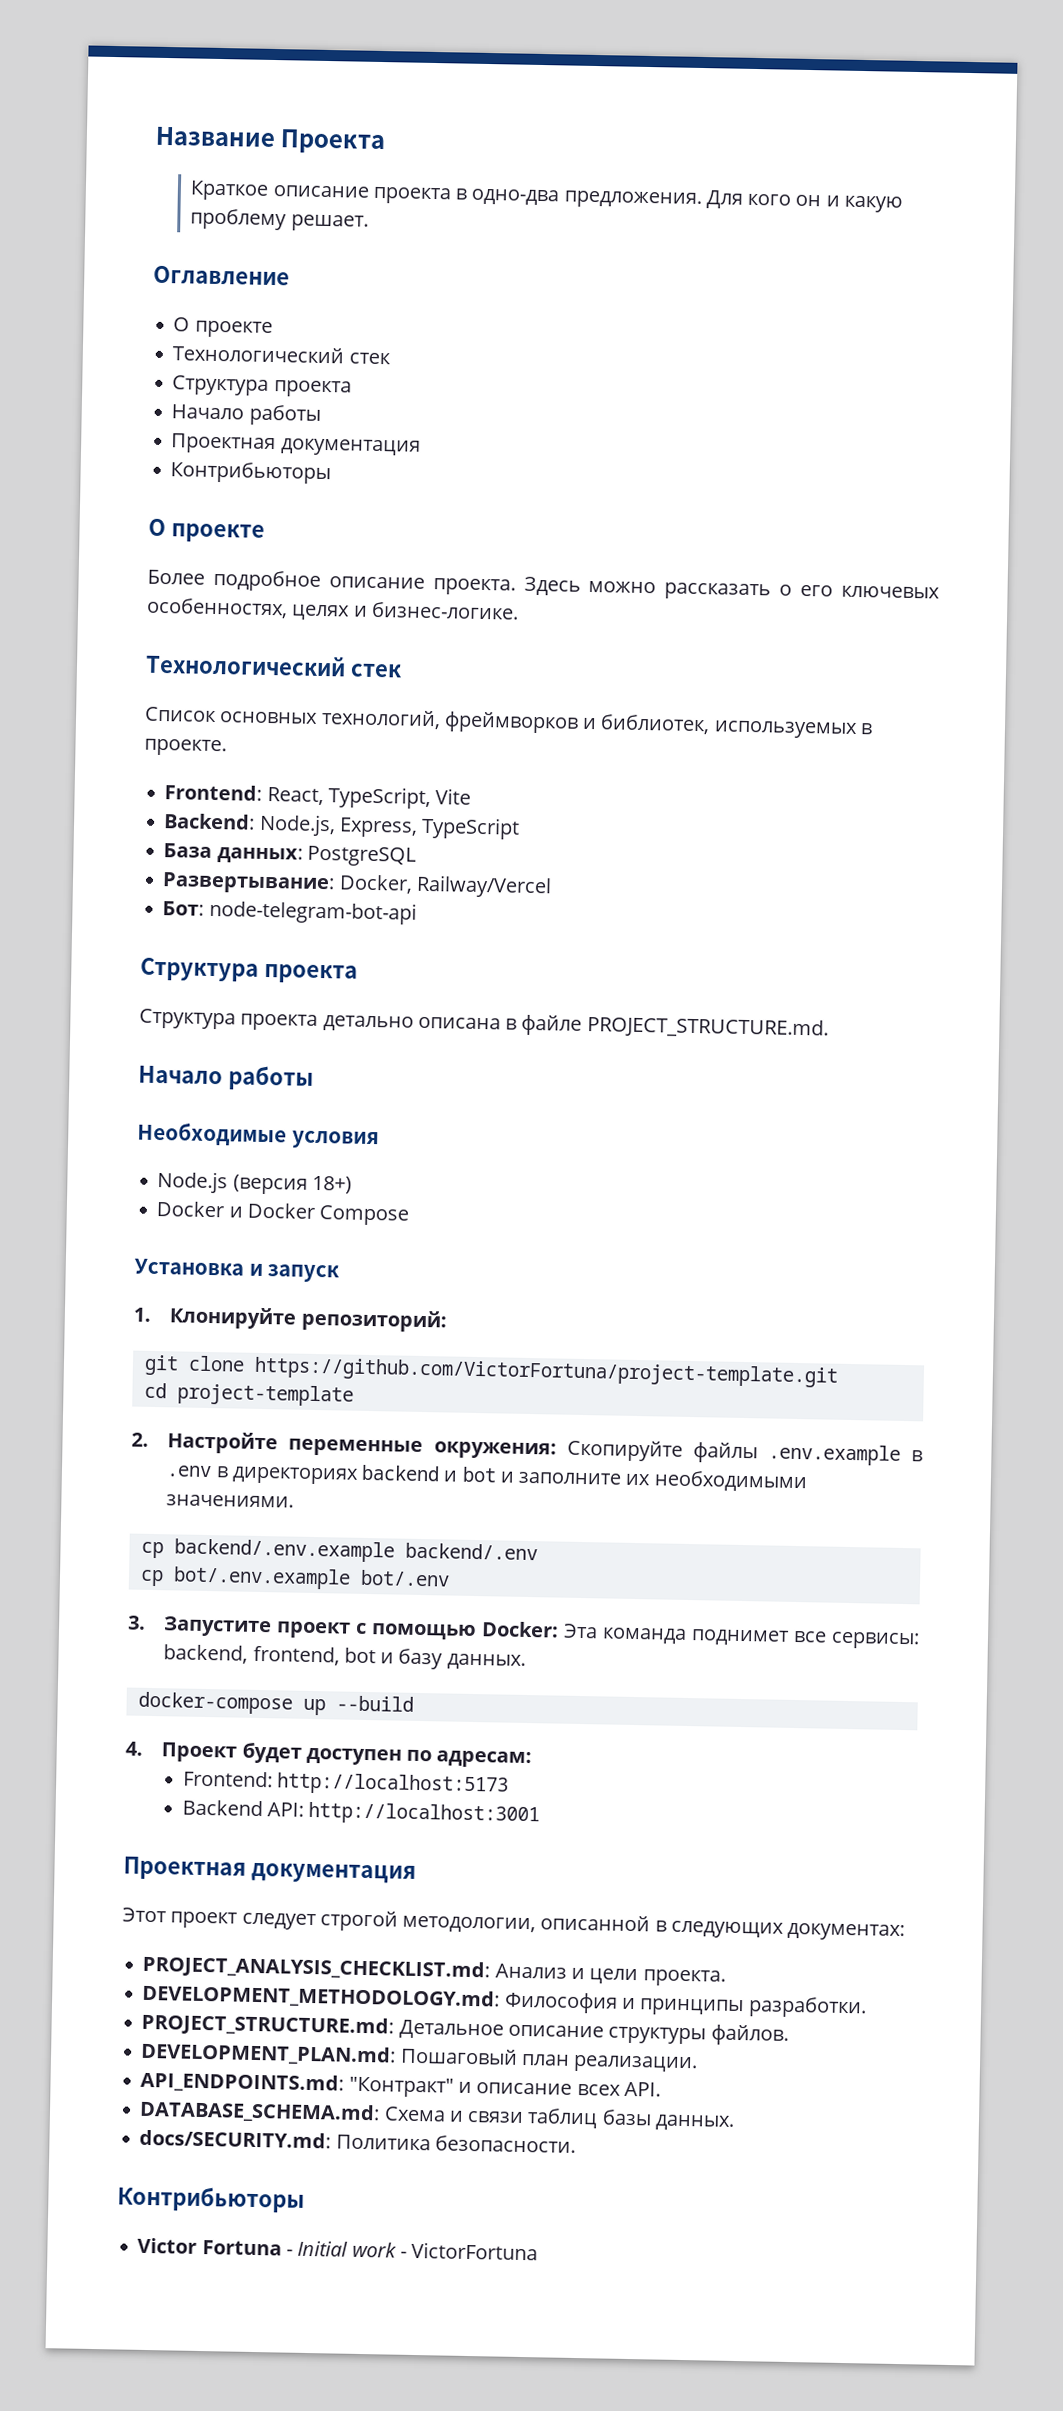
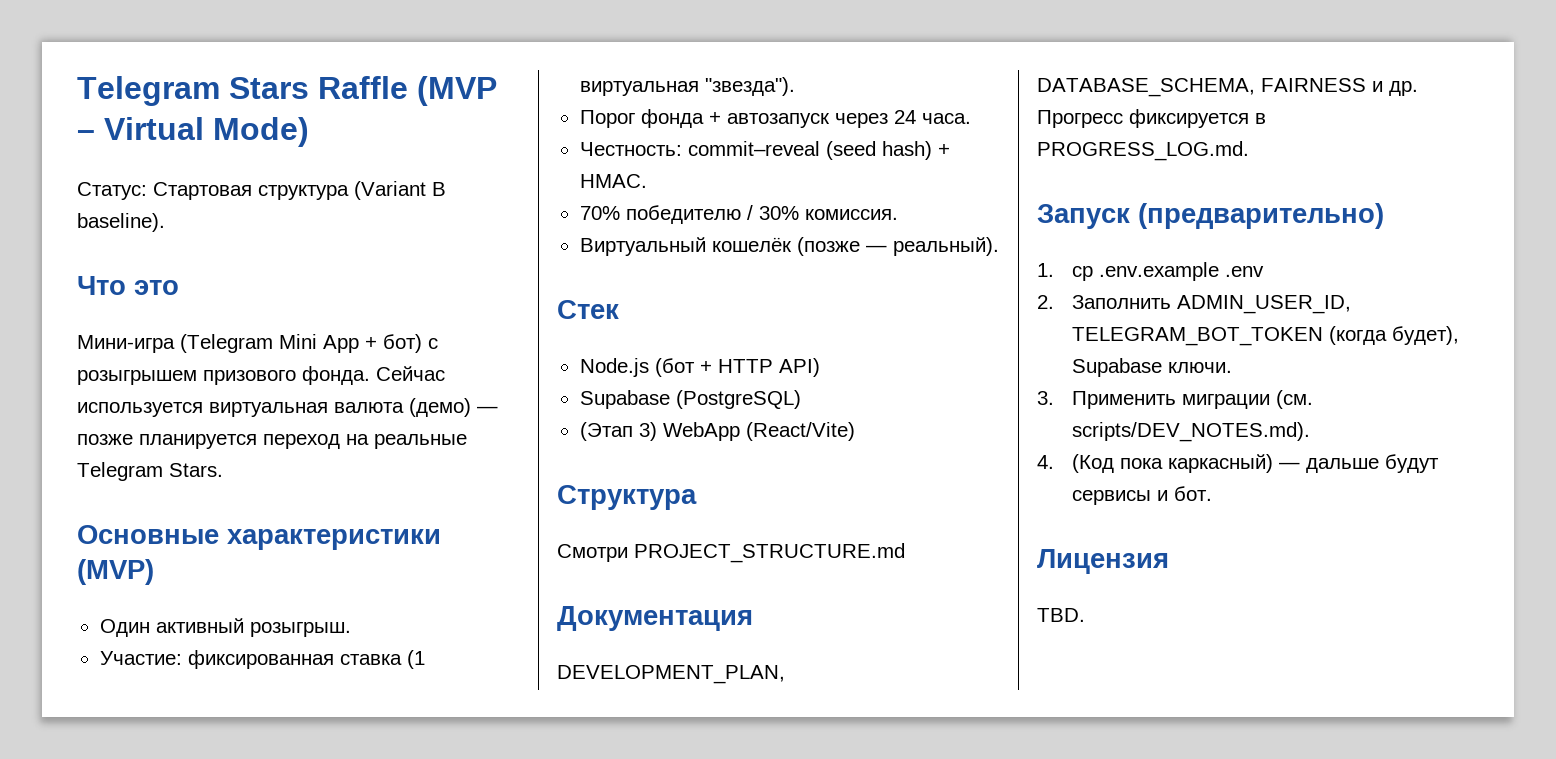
- Название Проекта
- Краткое описание проекта в одно-два предложения. Для кого он и какую проблему решает.
- Оглавление
- О проекте
- Технологический стек
- Структура проекта
- Начало работы
- Проектная документация
- Контрибьюторы
- О проекте
- Более подробное описание проекта. Здесь можно рассказать о его ключевых особенностях, целях и бизнес-логике.
- Технологический стек
- Список основных технологий, фреймворков и библиотек, используемых в проекте.
- Frontend: React, TypeScript, Vite
- Backend: Node.js, Express, TypeScript
- База данных: PostgreSQL
- Развертывание: Docker, Railway/Vercel
- Бот: node-telegram-bot-api
- Структура проекта
- Структура проекта детально описана в файле PROJECT_STRUCTURE.md.
- Начало работы
- Необходимые условия
- Node.js (версия 18+)
- Docker и Docker Compose
- Установка и запуск
- 1. Клонируйте репозиторий:
- git clone https://github.com/VictorFortuna/project-template.git
- cd project-template
- 2. Настройте переменные окружения: Скопируйте файлы .env.example в .env в директориях backend и bot и заполните их необходимыми значениями.
- cp backend/.env.example backend/.env
- cp bot/.env.example bot/.env
- 3. Запустите проект с помощью Docker: Эта команда поднимет все сервисы: backend, frontend, bot и базу данных.
- docker-compose up --build
- 4. Проект будет доступен по адресам:
- Frontend: http://localhost:5173
- Backend API: http://localhost:3001
- Проектная документация
- Этот проект следует строгой методологии, описанной в следующих документах:
- PROJECT_ANALYSIS_CHECKLIST.md: Анализ и цели проекта.
- DEVELOPMENT_METHODOLOGY.md: Философия и принципы разработки.
- PROJECT_STRUCTURE.md: Детальное описание структуры файлов.
- DEVELOPMENT_PLAN.md: Пошаговый план реализации.
- API_ENDPOINTS.md: "Контракт" и описание всех API.
- DATABASE_SCHEMA.md: Схема и связи таблиц базы данных.
- docs/SECURITY.md: Политика безопасности.
- Контрибьюторы
- Victor Fortuna - Initial work - VictorFortuna
+ Telegram Stars Raffle (MVP – Virtual Mode)
+ Статус: Стартовая структура (Variant B baseline).
+ Что это
+ Мини-игра (Telegram Mini App + бот) с розыгрышем призового фонда. Сейчас используется виртуальная валюта (демо) — позже планируется переход на реальные Telegram Stars.
+ Основные характеристики (MVP)
+ Один активный розыгрыш.
+ Участие: фиксированная ставка (1 виртуальная "звезда").
+ Порог фонда + автозапуск через 24 часа.
+ Честность: commit–reveal (seed hash) + HMAC.
+ 70% победителю / 30% комиссия.
+ Виртуальный кошелёк (позже — реальный).
+ Стек
+ Node.js (бот + HTTP API)
+ Supabase (PostgreSQL)
+ (Этап 3) WebApp (React/Vite)
+ Структура
+ Смотри PROJECT_STRUCTURE.md
+ Документация
+ DEVELOPMENT_PLAN, DATABASE_SCHEMA, FAIRNESS и др. Прогресс фиксируется в PROGRESS_LOG.md.
+ Запуск (предварительно)
+ 1. cp .env.example .env
+ 2. Заполнить ADMIN_USER_ID, TELEGRAM_BOT_TOKEN (когда будет), Supabase ключи.
+ 3. Применить миграции (см. scripts/DEV_NOTES.md).
+ 4. (Код пока каркасный) — дальше будут сервисы и бот.
+ Лицензия
+ TBD.

